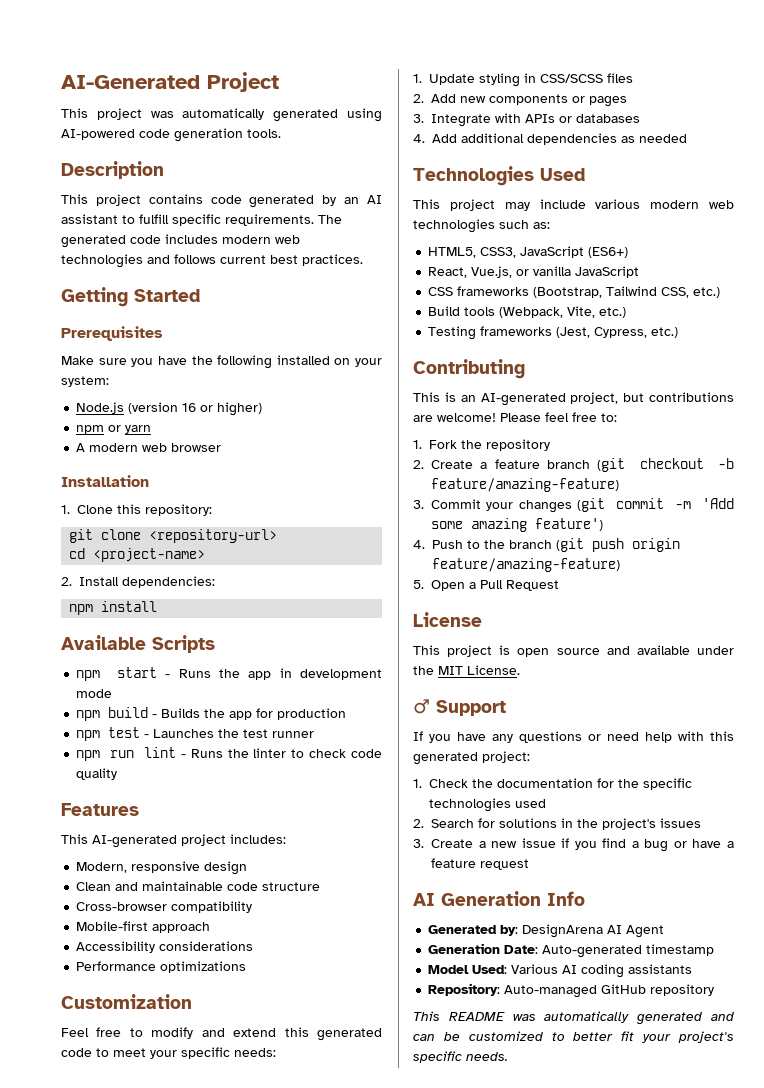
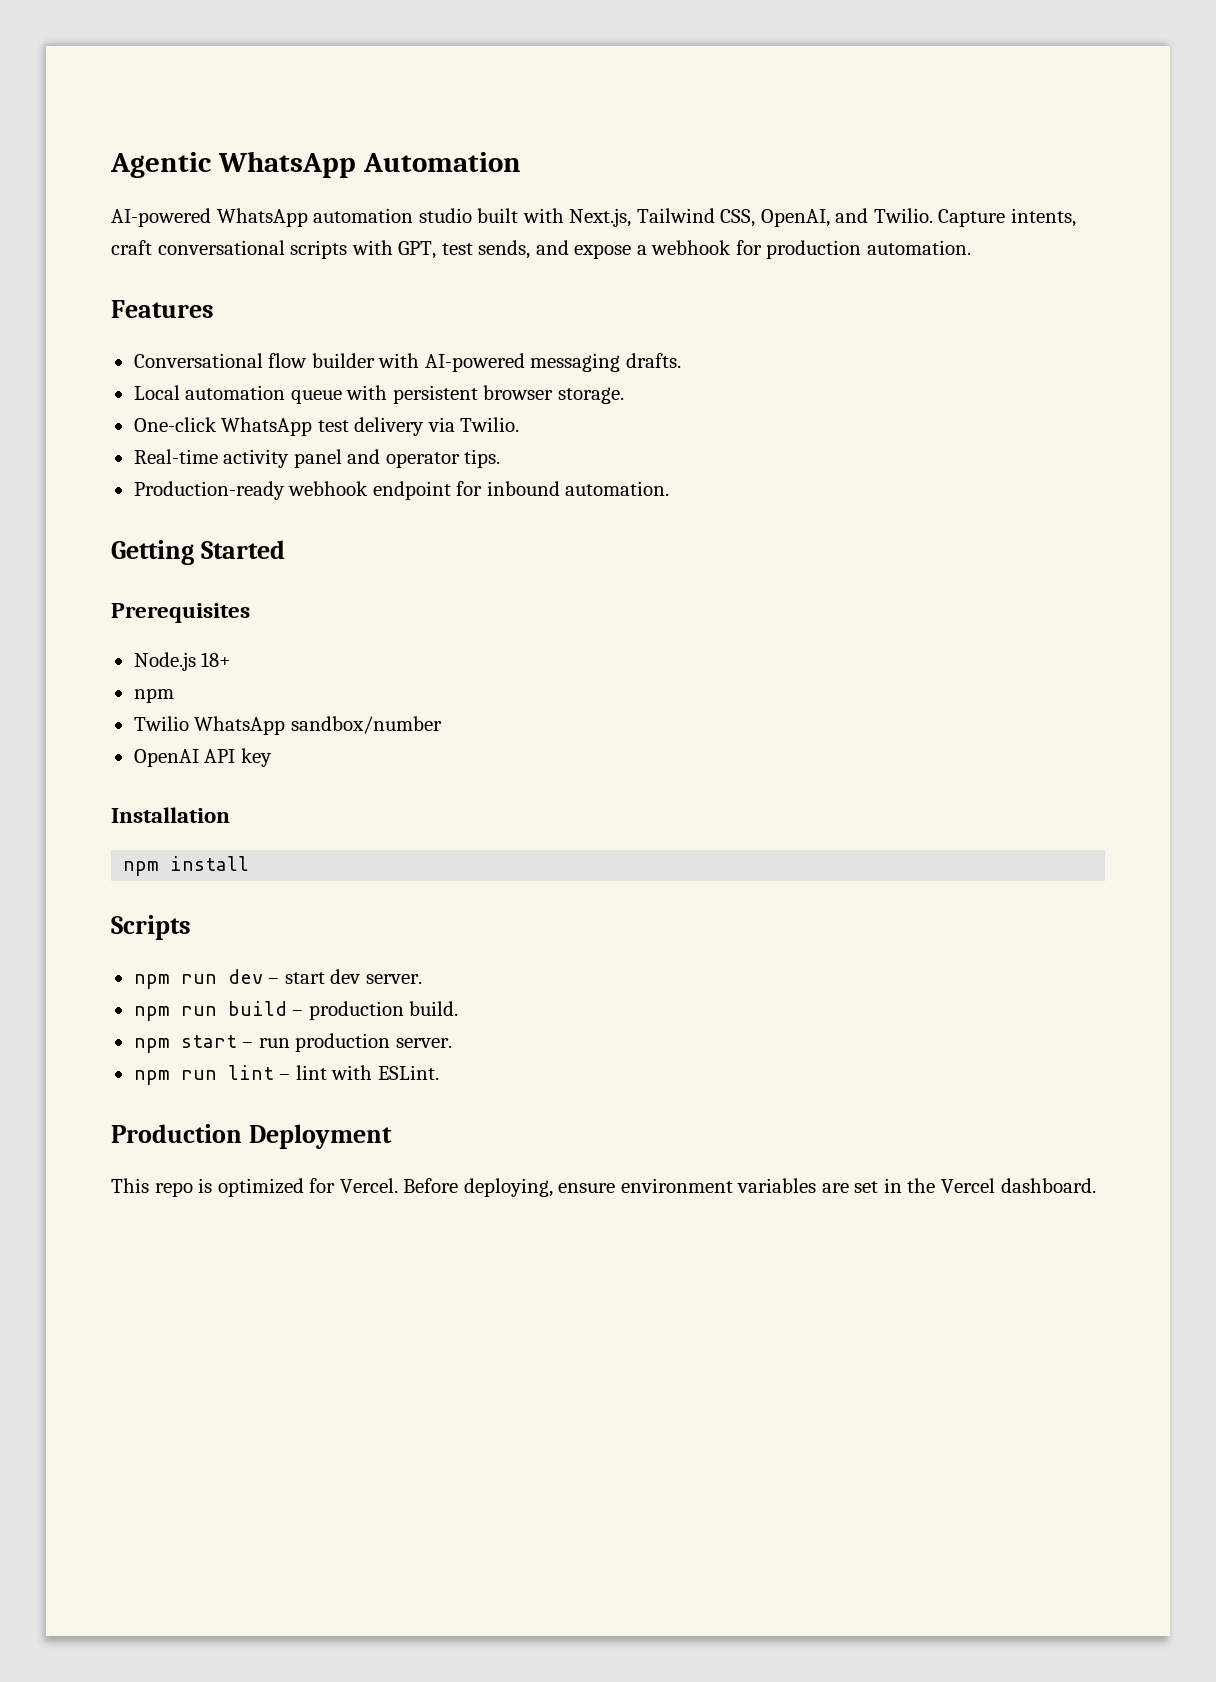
- AI-Generated Project
- This project was automatically generated using AI-powered code generation tools.
- Description
- This project contains code generated by an AI assistant to fulfill specific requirements. The generated code includes modern web technologies and follows current best practices.
+ Agentic WhatsApp Automation
+ AI-powered WhatsApp automation studio built with Next.js, Tailwind CSS, OpenAI, and Twilio. Capture intents, craft conversational scripts with GPT, test sends, and expose a webhook for production automation.
+ Features
+ Conversational flow builder with AI-powered messaging drafts.
+ Local automation queue with persistent browser storage.
+ One-click WhatsApp test delivery via Twilio.
+ Real-time activity panel and operator tips.
+ Production-ready webhook endpoint for inbound automation.
  Getting Started
  Prerequisites
- Make sure you have the following installed on your system:
- Node.js (version 16 or higher)
- npm or yarn
- A modern web browser
+ Node.js 18+
+ npm
+ Twilio WhatsApp sandbox/number
+ OpenAI API key
  Installation
- 1. Clone this repository:
- git clone <repository-url>
- cd <project-name>
- 2. Install dependencies:
- Available Scripts
+ Scripts
- npm start - Runs the app in development mode
- npm build - Builds the app for production
- npm test - Launches the test runner
- npm run lint - Runs the linter to check code quality
- Features
- This AI-generated project includes:
- Modern, responsive design
- Clean and maintainable code structure
- Cross-browser compatibility
- Mobile-first approach
- Accessibility considerations
- Performance optimizations
- Customization
- Feel free to modify and extend this generated code to meet your specific needs:
- 1. Update styling in CSS/SCSS files
- 2. Add new components or pages
- 3. Integrate with APIs or databases
- 4. Add additional dependencies as needed
- Technologies Used
- This project may include various modern web technologies such as:
- HTML5, CSS3, JavaScript (ES6+)
- React, Vue.js, or vanilla JavaScript
- CSS frameworks (Bootstrap, Tailwind CSS, etc.)
- Build tools (Webpack, Vite, etc.)
- Testing frameworks (Jest, Cypress, etc.)
- Contributing
- This is an AI-generated project, but contributions are welcome! Please feel free to:
- 1. Fork the repository
- 2. Create a feature branch (git checkout -b feature/amazing-feature)
- 3. Commit your changes (git commit -m 'Add some amazing feature')
- 4. Push to the branch (git push origin feature/amazing-feature)
- 5. Open a Pull Request
- License
- This project is open source and available under the MIT License.
- ♂ Support
- If you have any questions or need help with this generated project:
- 1. Check the documentation for the specific technologies used
- 2. Search for solutions in the project's issues
- 3. Create a new issue if you find a bug or have a feature request
- AI Generation Info
- Generated by: DesignArena AI Agent
- Generation Date: Auto-generated timestamp
- Model Used: Various AI coding assistants
- Repository: Auto-managed GitHub repository
- This README was automatically generated and can be customized to better fit your project's specific needs.
+ npm run dev – start dev server.
+ npm run build – production build.
+ npm start – run production server.
+ npm run lint – lint with ESLint.
+ Production Deployment
+ This repo is optimized for Vercel. Before deploying, ensure environment variables are set in the Vercel dashboard.

